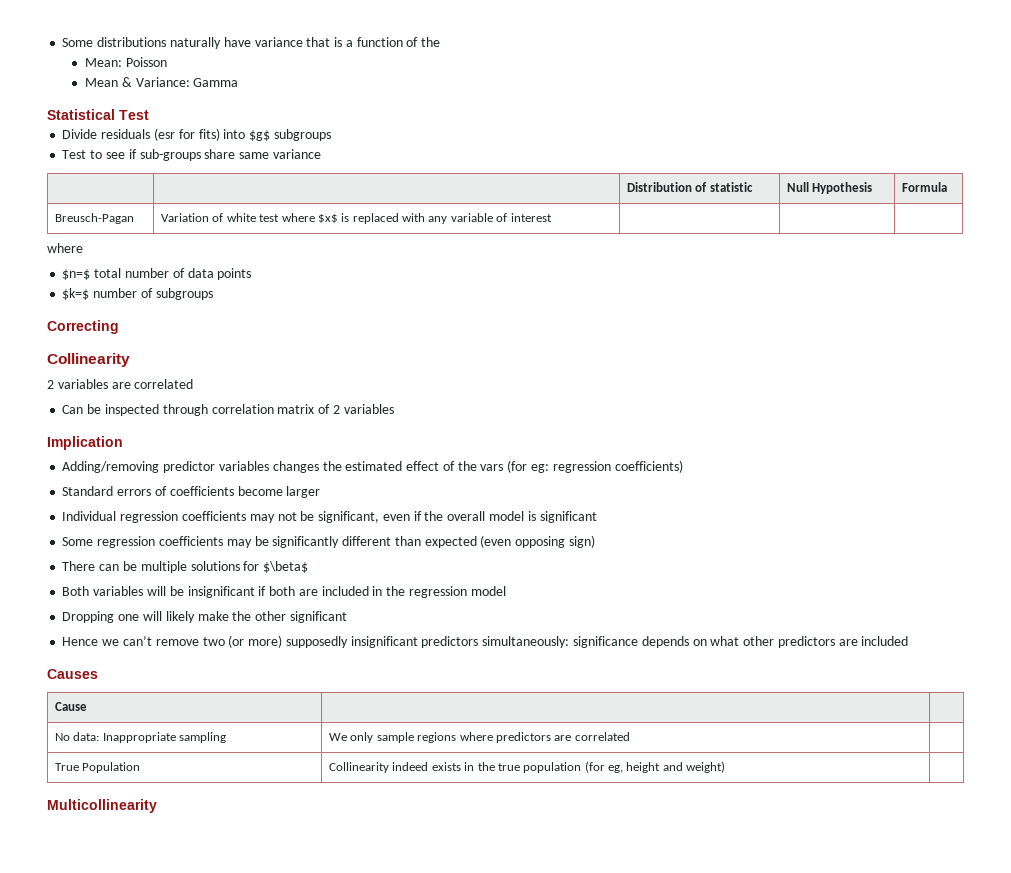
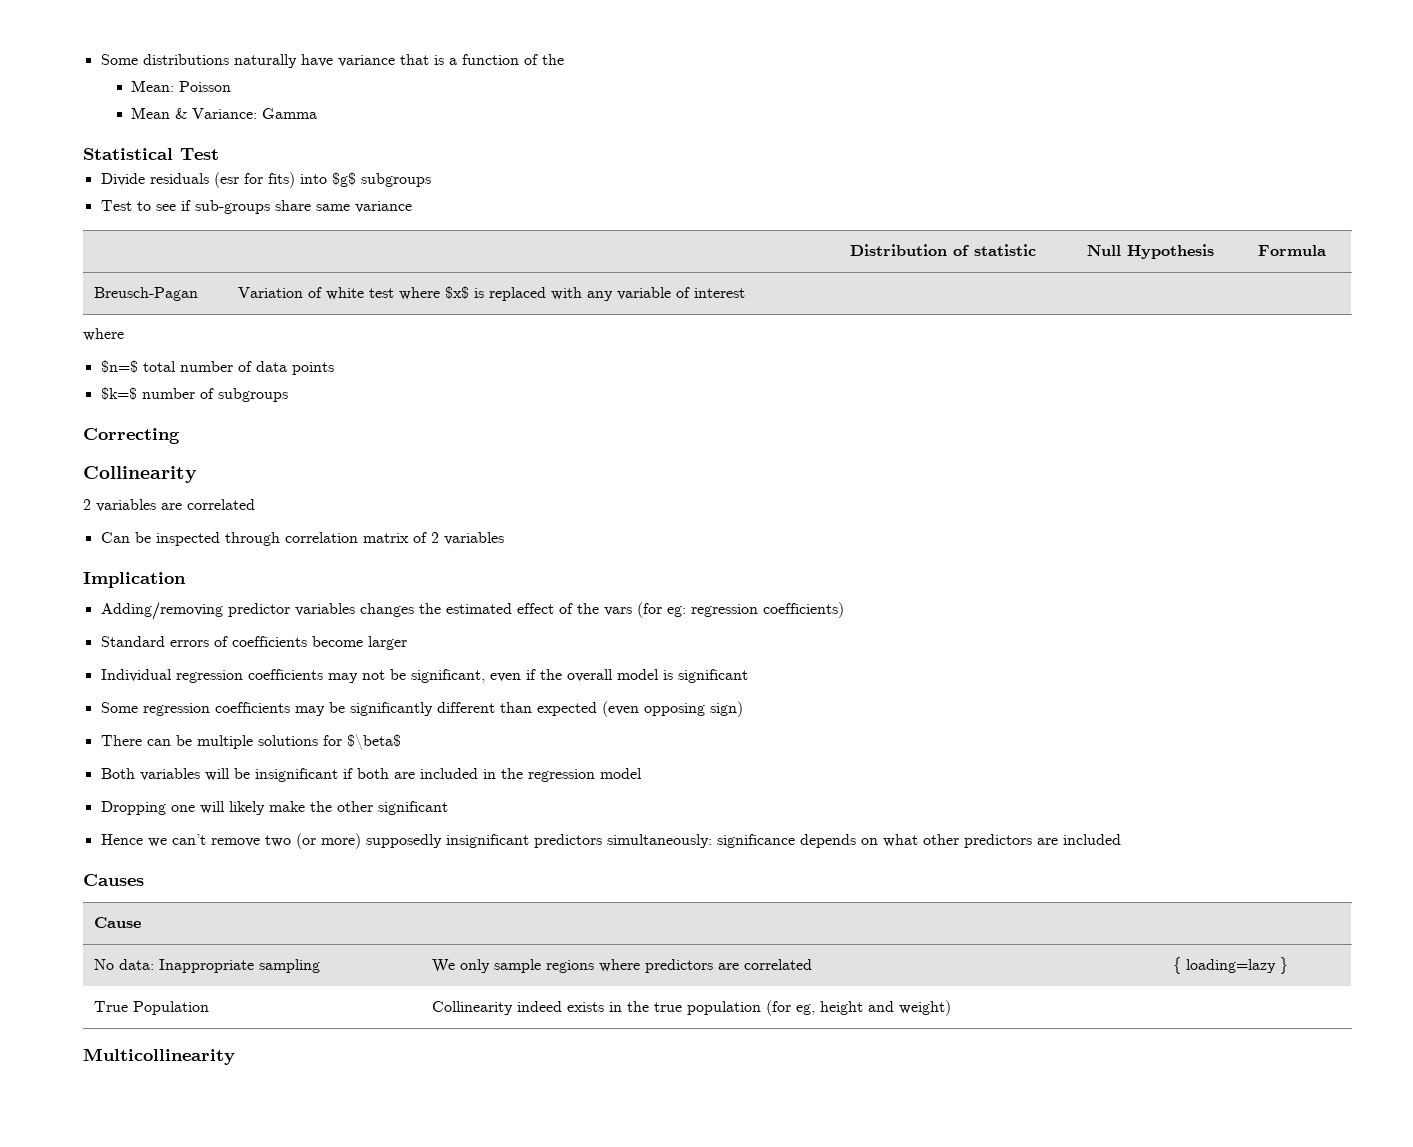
- No data: Inappropriate sampling | We only sample regions where predictors are correlated |
+ No data: Inappropriate sampling | We only sample regions where predictors are correlated | { loading=lazy }

